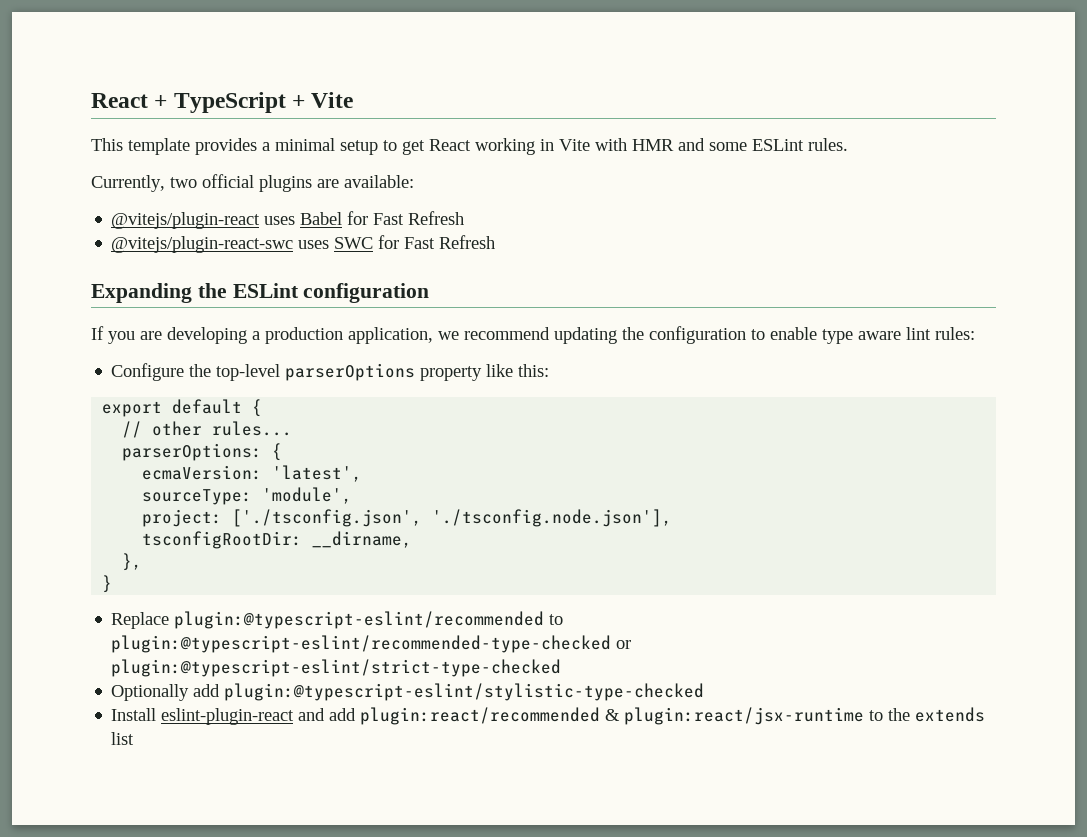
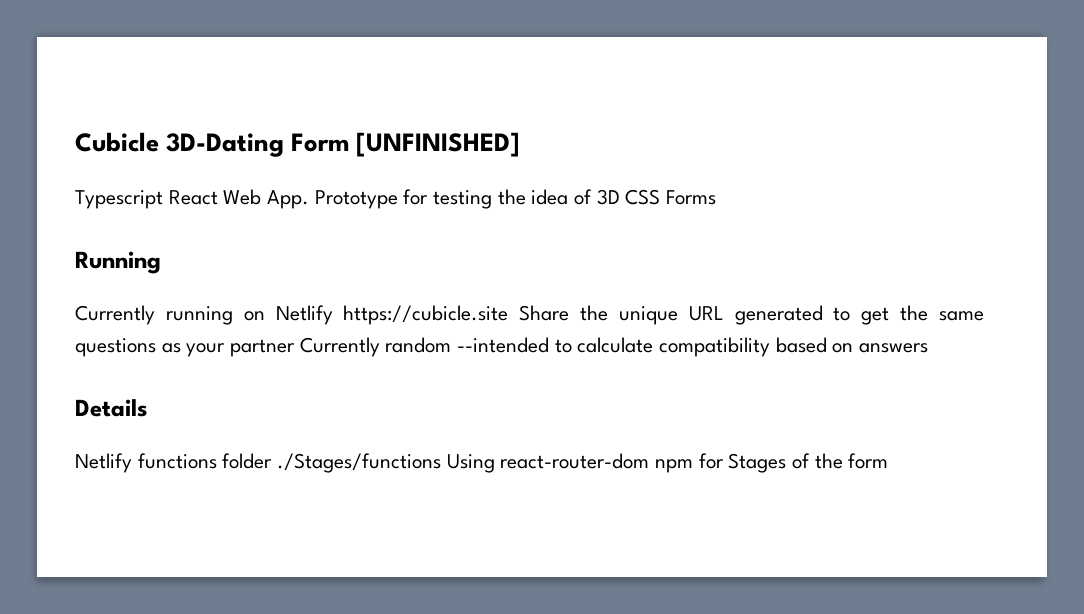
- React + TypeScript + Vite
- This template provides a minimal setup to get React working in Vite with HMR and some ESLint rules.
- Currently, two official plugins are available:
- @vitejs/plugin-react uses Babel for Fast Refresh
- @vitejs/plugin-react-swc uses SWC for Fast Refresh
- Expanding the ESLint configuration
- If you are developing a production application, we recommend updating the configuration to enable type aware lint rules:
- Configure the top-level parserOptions property like this:
- export default {
- // other rules...
- parserOptions: {
- ecmaVersion: 'latest',
- sourceType: 'module',
- project: ['./tsconfig.json', './tsconfig.node.json'],
- tsconfigRootDir: __dirname,
- },
- }
- Replace plugin:@typescript-eslint/recommended to plugin:@typescript-eslint/recommended-type-checked or plugin:@typescript-eslint/strict-type-checked
- Optionally add plugin:@typescript-eslint/stylistic-type-checked
- Install eslint-plugin-react and add plugin:react/recommended & plugin:react/jsx-runtime to the extends list
+ Cubicle 3D-Dating Form [UNFINISHED]
+ Typescript React Web App. Prototype for testing the idea of 3D CSS Forms
+ Running
+ Currently running on Netlify https://cubicle.site Share the unique URL generated to get the same questions as your partner Currently random --intended to calculate compatibility based on answers
+ Details
+ Netlify functions folder ./Stages/functions Using react-router-dom npm for Stages of the form

